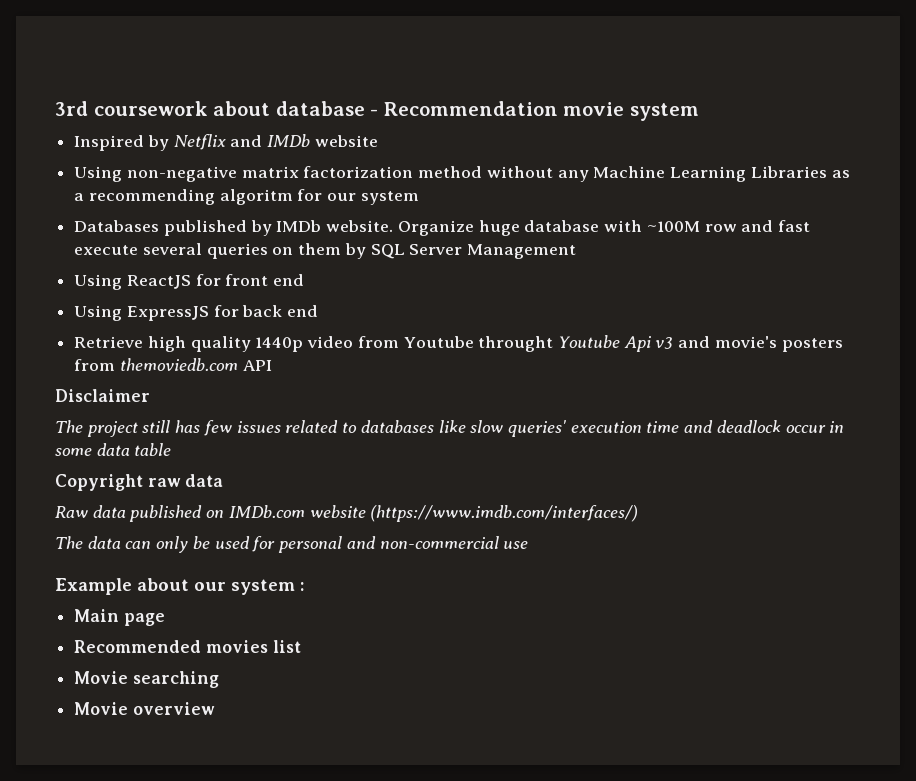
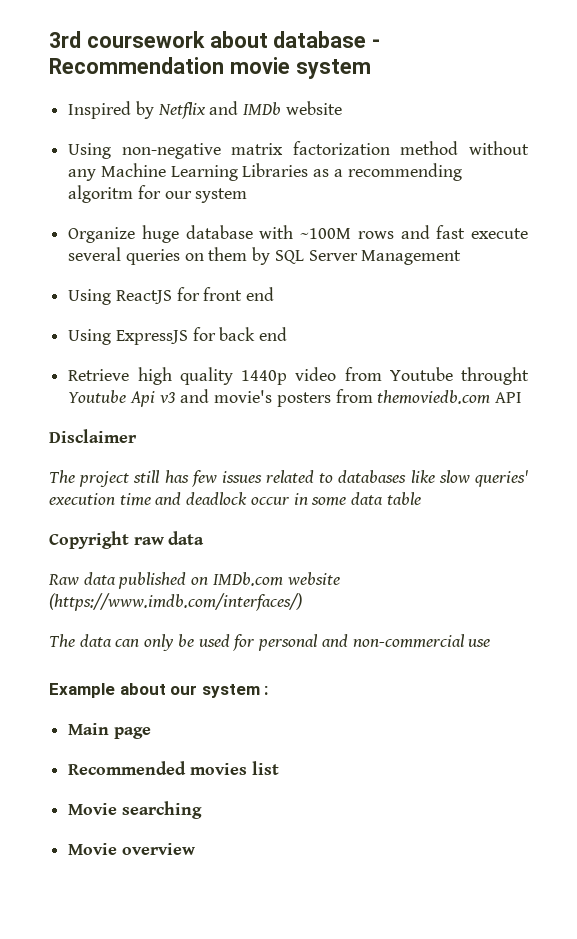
- Databases published by IMDb website. Organize huge database with ~100M row and fast execute several queries on them by SQL Server Management
+ Organize huge database with ~100M rows and fast execute several queries on them by SQL Server Management

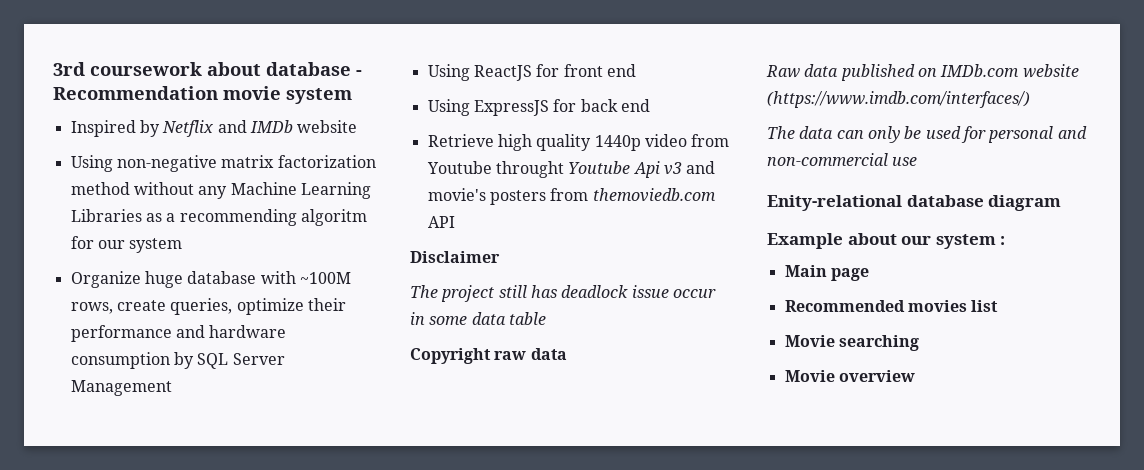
- Organize huge database with ~100M rows and fast execute several queries on them by SQL Server Management
+ Organize huge database with ~100M rows, create queries, optimize their performance and hardware consumption by SQL Server Management
- The project still has few issues related to databases like slow queries' execution time and deadlock occur in some data table
+ The project still has deadlock issue occur in some data table
+ Enity-relational database diagram

